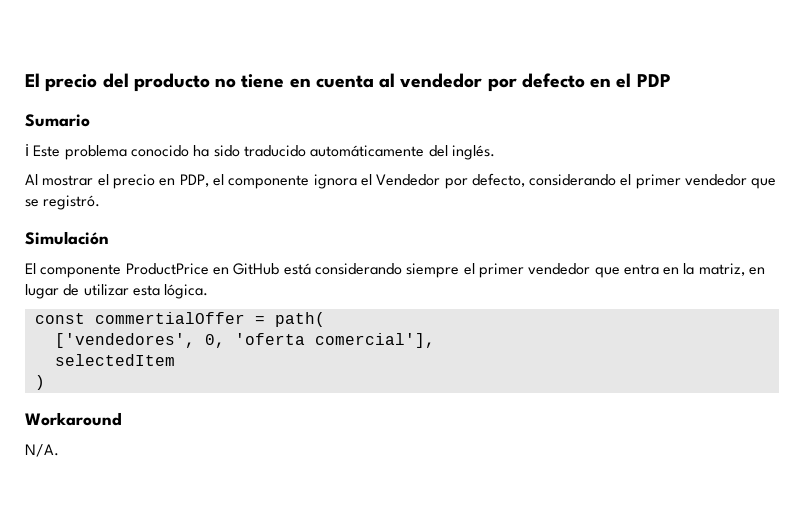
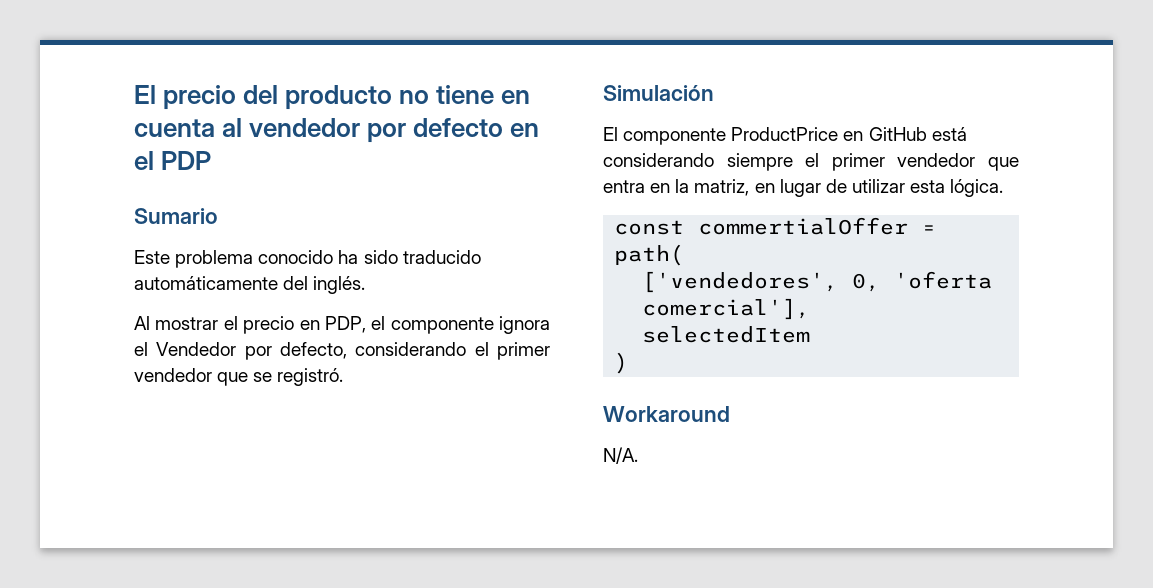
- ℹ Este problema conocido ha sido traducido automáticamente del inglés.
+ Este problema conocido ha sido traducido automáticamente del inglés.

